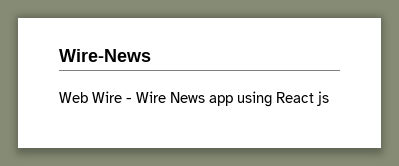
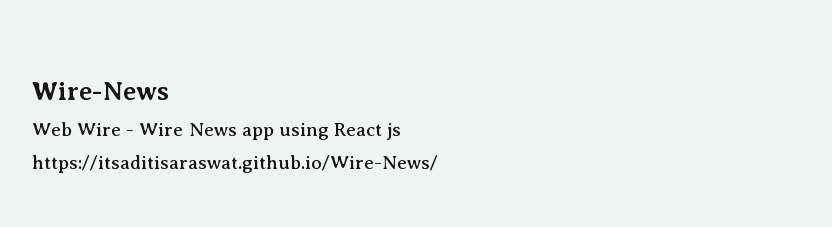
+ https://itsaditisaraswat.github.io/Wire-News/

